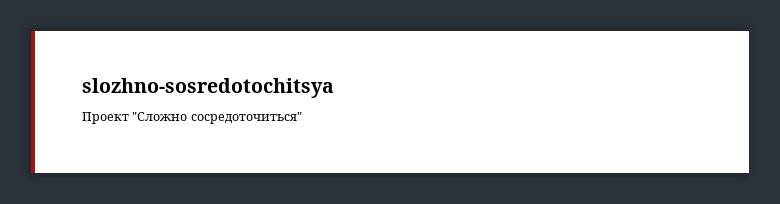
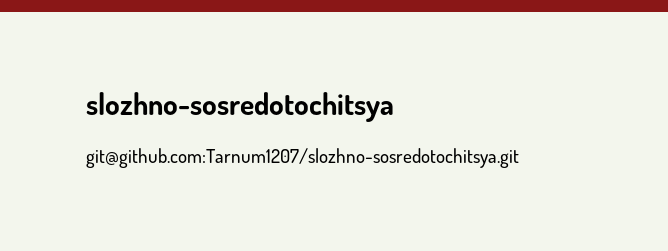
- Проект "Сложно сосредоточиться"
+ git@github.com:Tarnum1207/slozhno-sosredotochitsya.git

